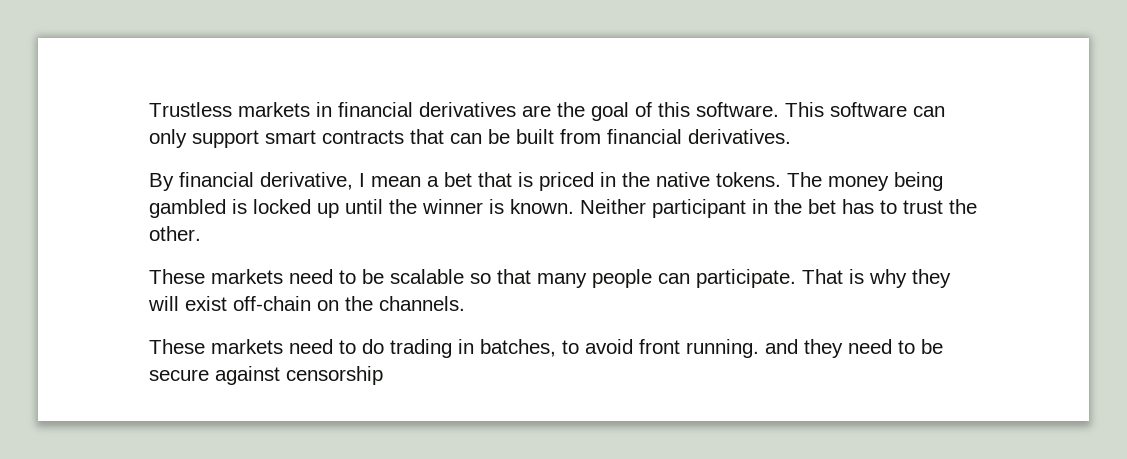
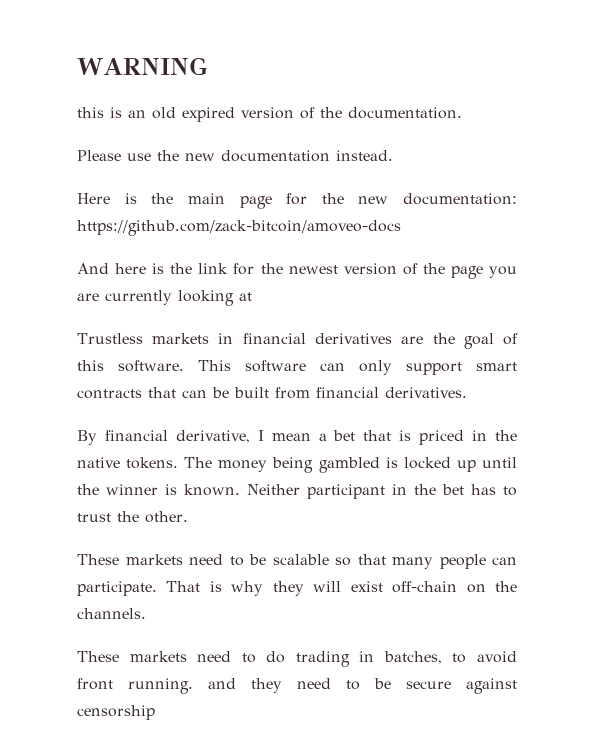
+ WARNING
+ this is an old expired version of the documentation.
+ Please use the new documentation instead.
+ Here is the main page for the new documentation: https://github.com/zack-bitcoin/amoveo-docs
+ And here is the link for the newest version of the page you are currently looking at

